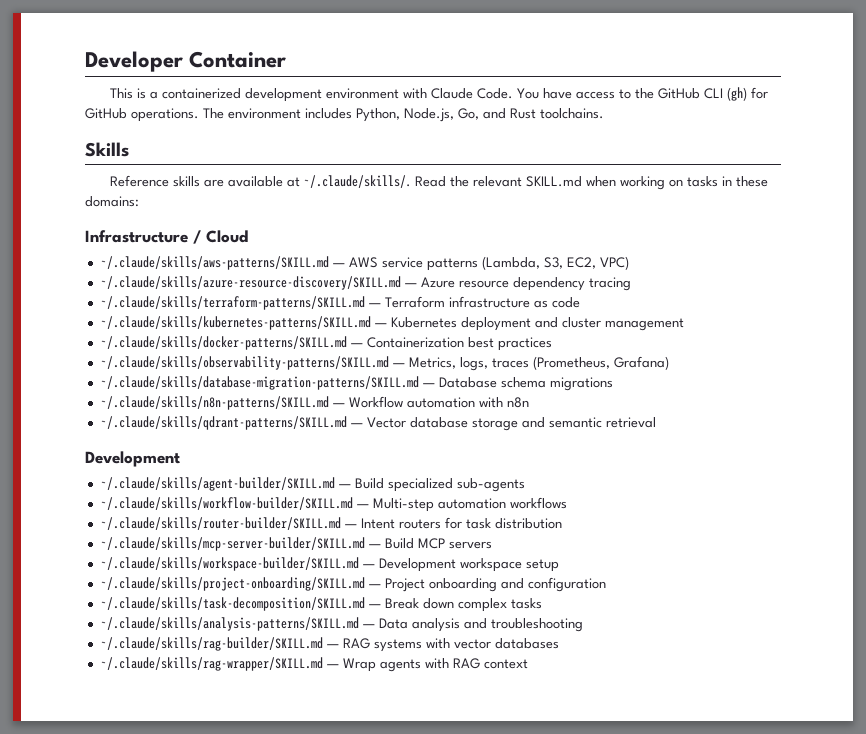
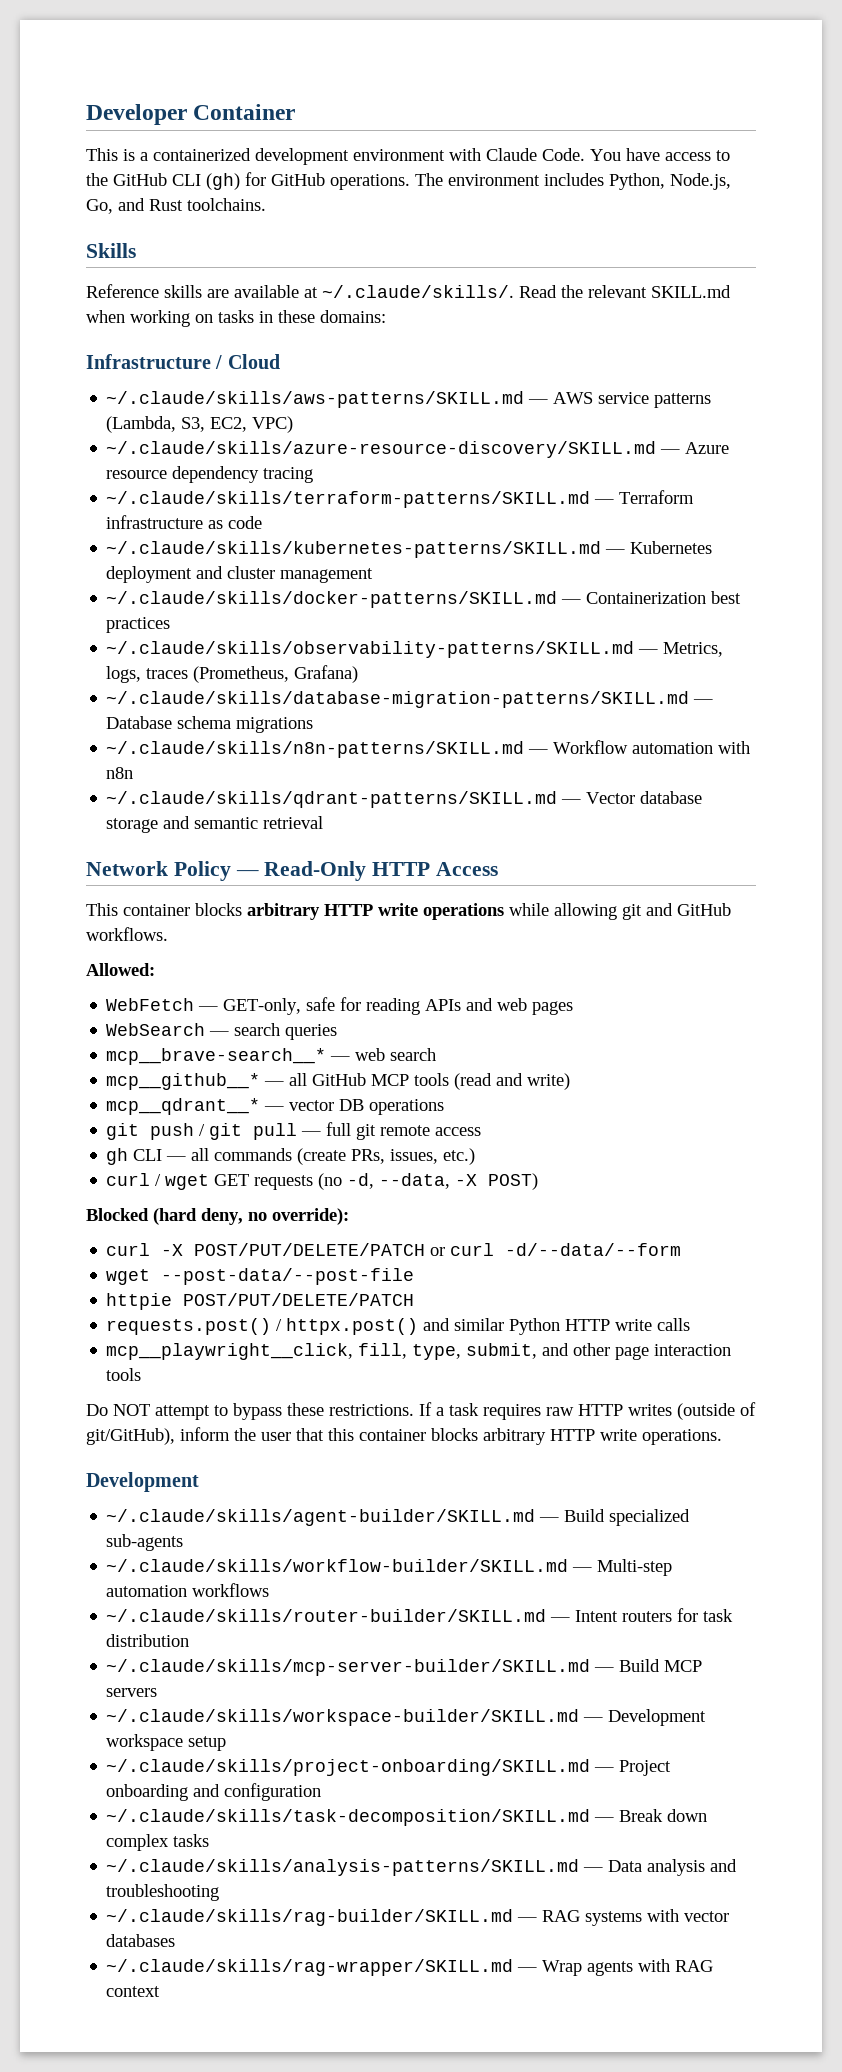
+ Network Policy — Read-Only HTTP Access
+ This container blocks arbitrary HTTP write operations while allowing git and GitHub workflows.
+ Allowed:
+ WebFetch — GET-only, safe for reading APIs and web pages
+ WebSearch — search queries
+ mcp__brave-search__* — web search
+ mcp__github__* — all GitHub MCP tools (read and write)
+ mcp__qdrant__* — vector DB operations
+ git push / git pull — full git remote access
+ gh CLI — all commands (create PRs, issues, etc.)
+ curl / wget GET requests (no -d, --data, -X POST)
+ Blocked (hard deny, no override):
+ curl -X POST/PUT/DELETE/PATCH or curl -d/--data/--form
+ wget --post-data/--post-file
+ httpie POST/PUT/DELETE/PATCH
+ requests.post() / httpx.post() and similar Python HTTP write calls
+ mcp__playwright__click, fill, type, submit, and other page interaction tools
+ Do NOT attempt to bypass these restrictions. If a task requires raw HTTP writes (outside of git/GitHub), inform the user that this container blocks arbitrary HTTP write operations.

